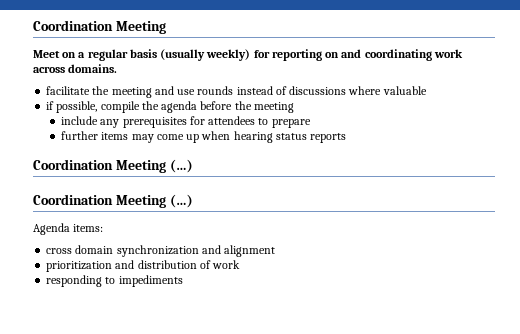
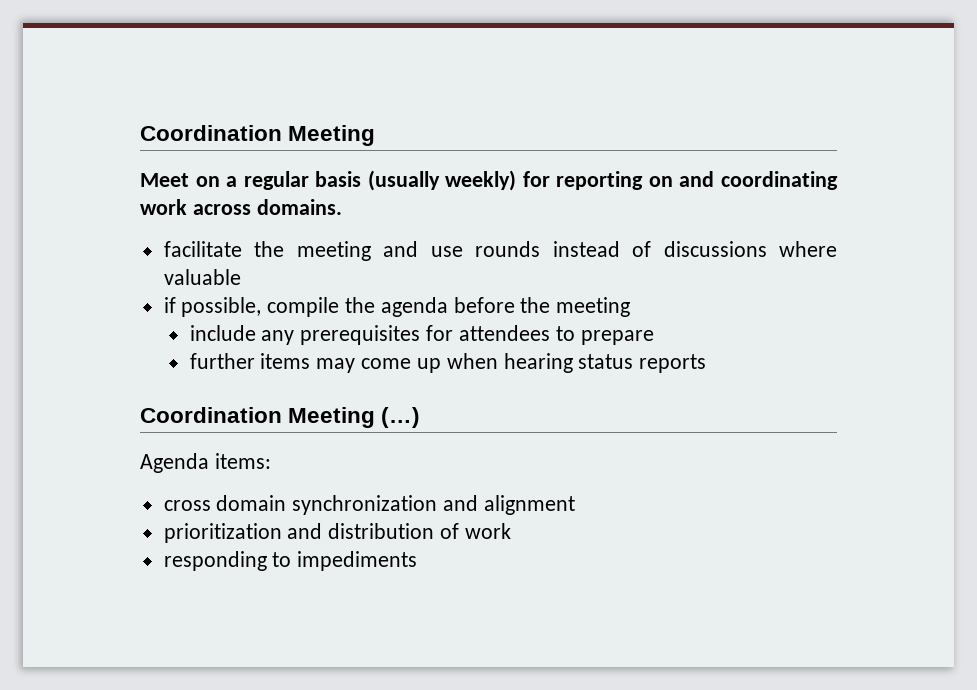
  further items may come up when hearing status reports
- Coordination Meeting (…)

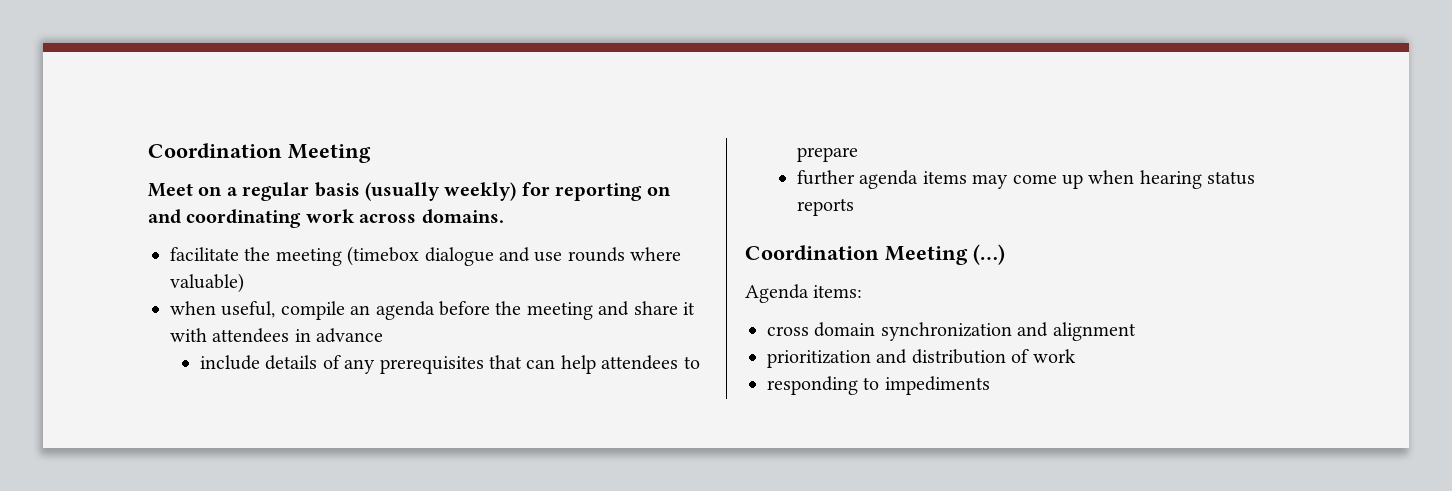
- facilitate the meeting and use rounds instead of discussions where valuable
- if possible, compile the agenda before the meeting
- include any prerequisites for attendees to prepare
+ facilitate the meeting (timebox dialogue and use rounds where valuable)
+ when useful, compile an agenda before the meeting and share it with attendees in advance
+ include details of any prerequisites that can help attendees to prepare
- further items may come up when hearing status reports
+ further agenda items may come up when hearing status reports

